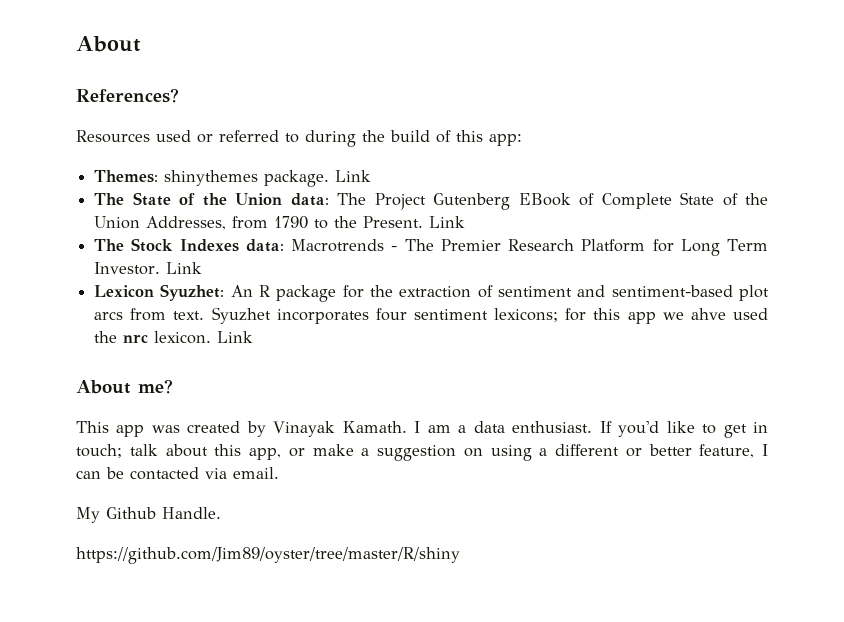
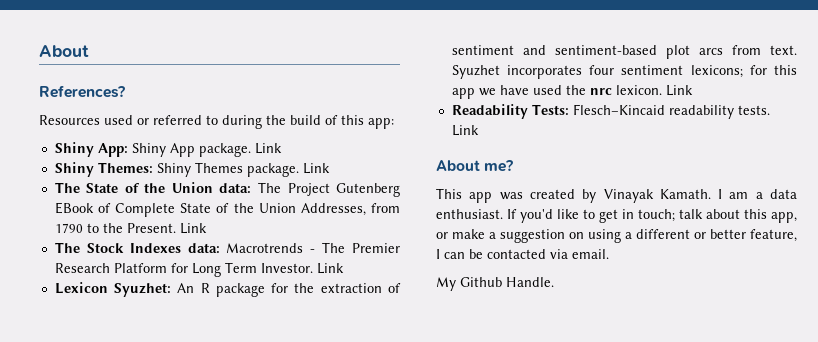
- Themes: shinythemes package.
+ Shiny App: Shiny App package. Link
+ Shiny Themes: Shiny Themes package.
- Syuzhet incorporates four sentiment lexicons; for this app we ahve used the nrc lexicon.
+ Syuzhet incorporates four sentiment lexicons; for this app we have used the nrc lexicon.
+ Readability Tests: Flesch–Kincaid readability tests. Link
- https://github.com/Jim89/oyster/tree/master/R/shiny

